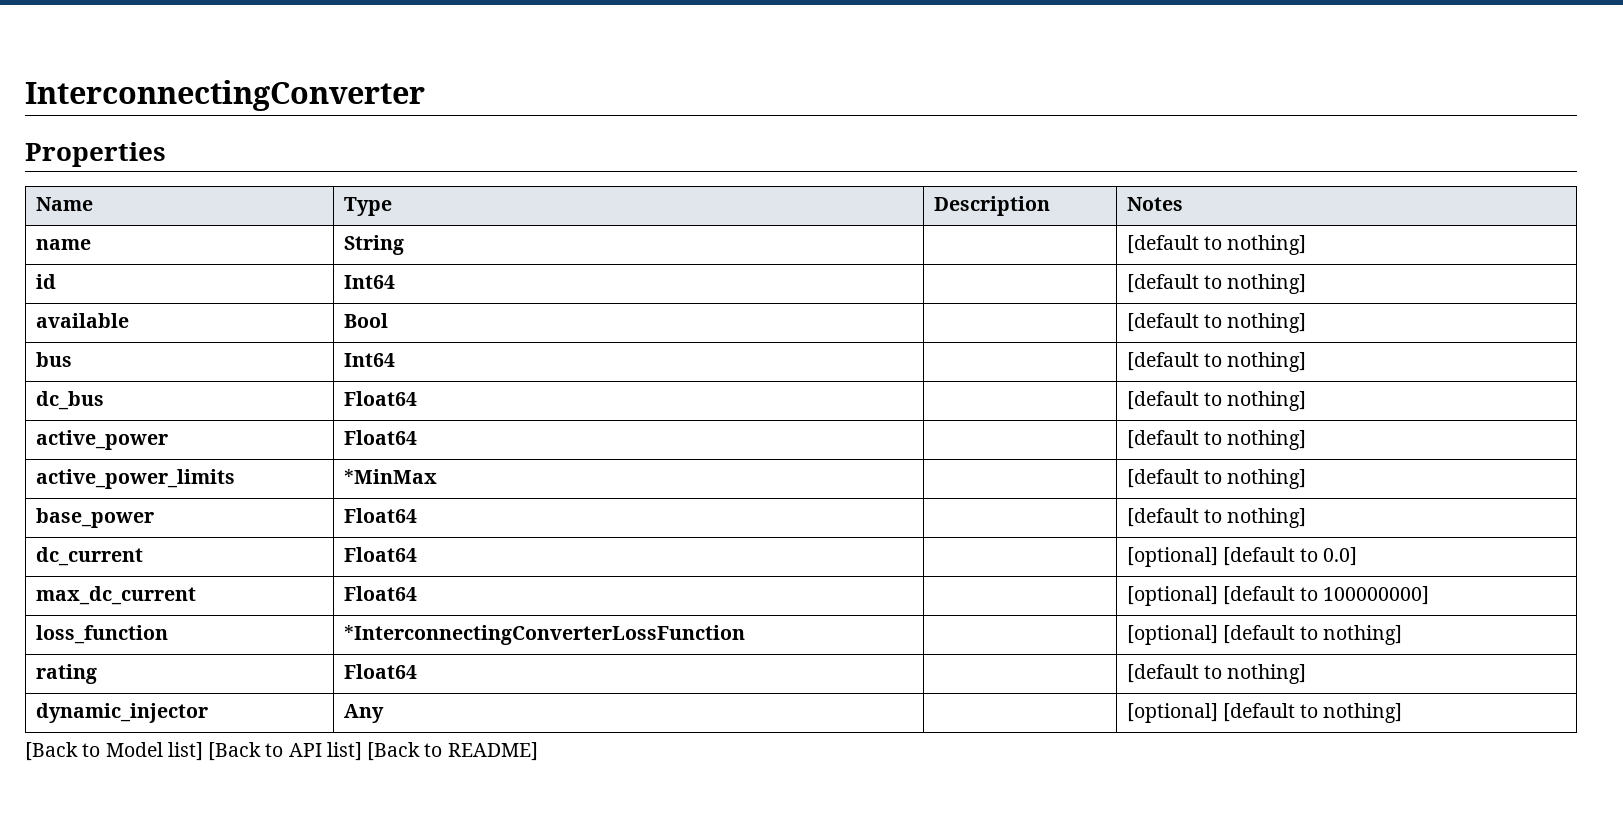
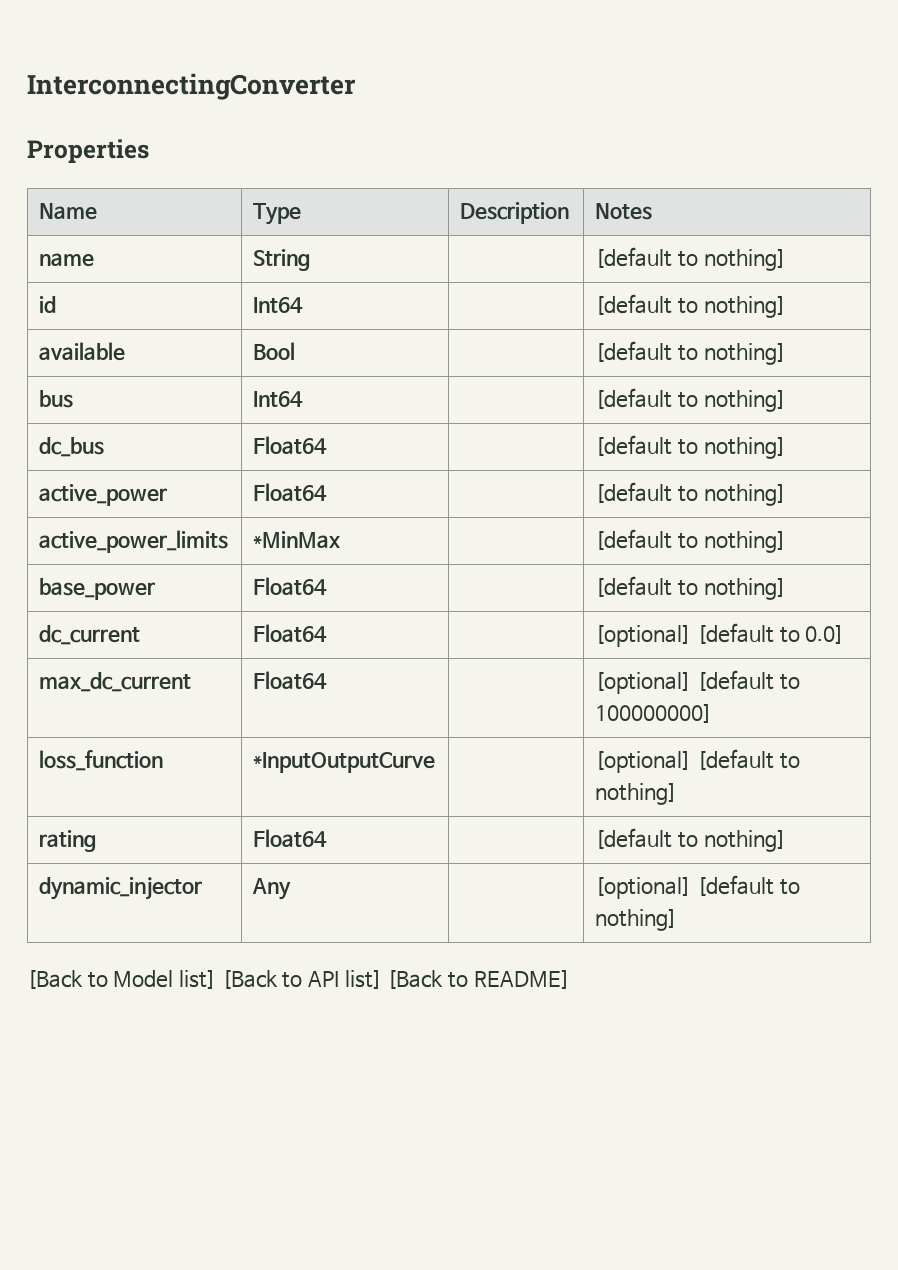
- loss_function | *InterconnectingConverterLossFunction | | [optional] [default to nothing]
+ loss_function | *InputOutputCurve | | [optional] [default to nothing]

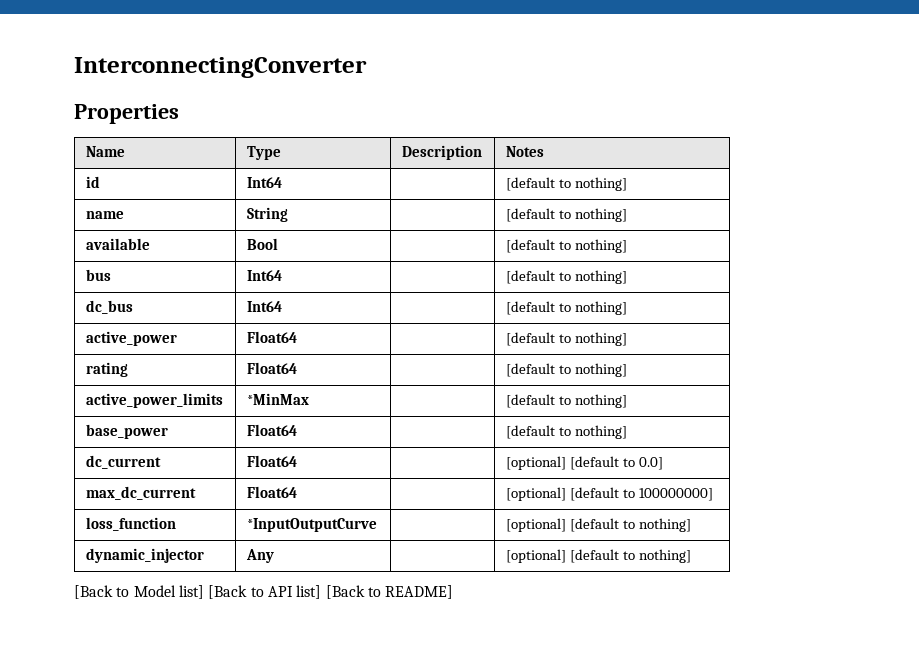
+ id | Int64 | | [default to nothing]
  name | String | | [default to nothing]
- id | Int64 | | [default to nothing]
- dc_bus | Float64 | | [default to nothing]
+ dc_bus | Int64 | | [default to nothing]
  active_power | Float64 | | [default to nothing]
+ rating | Float64 | | [default to nothing]
- rating | Float64 | | [default to nothing]

